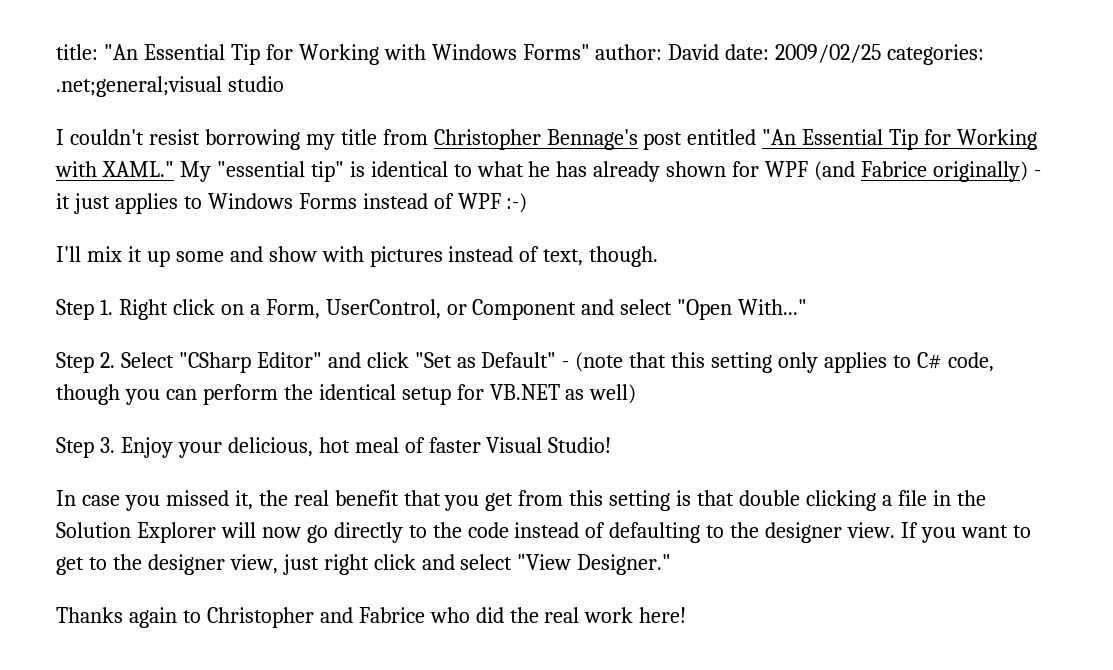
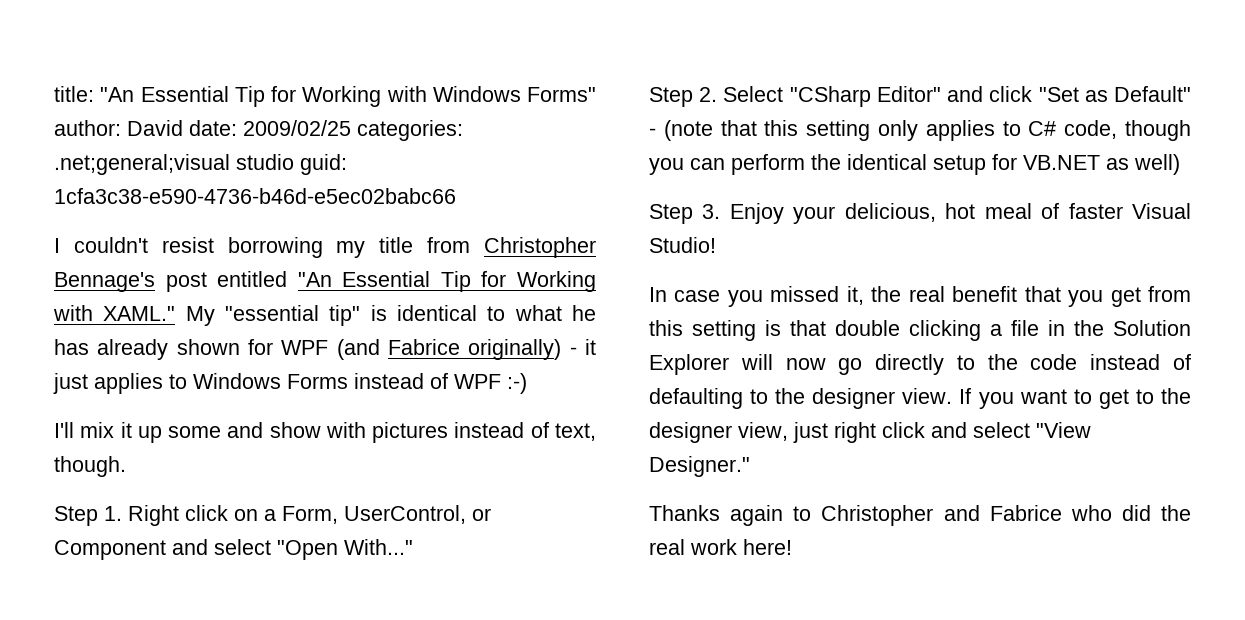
- title: "An Essential Tip for Working with Windows Forms" author: David date: 2009/02/25 categories: .net;general;visual studio
+ title: "An Essential Tip for Working with Windows Forms" author: David date: 2009/02/25 categories: .net;general;visual studio guid: 1cfa3c38-e590-4736-b46d-e5ec02babc66

